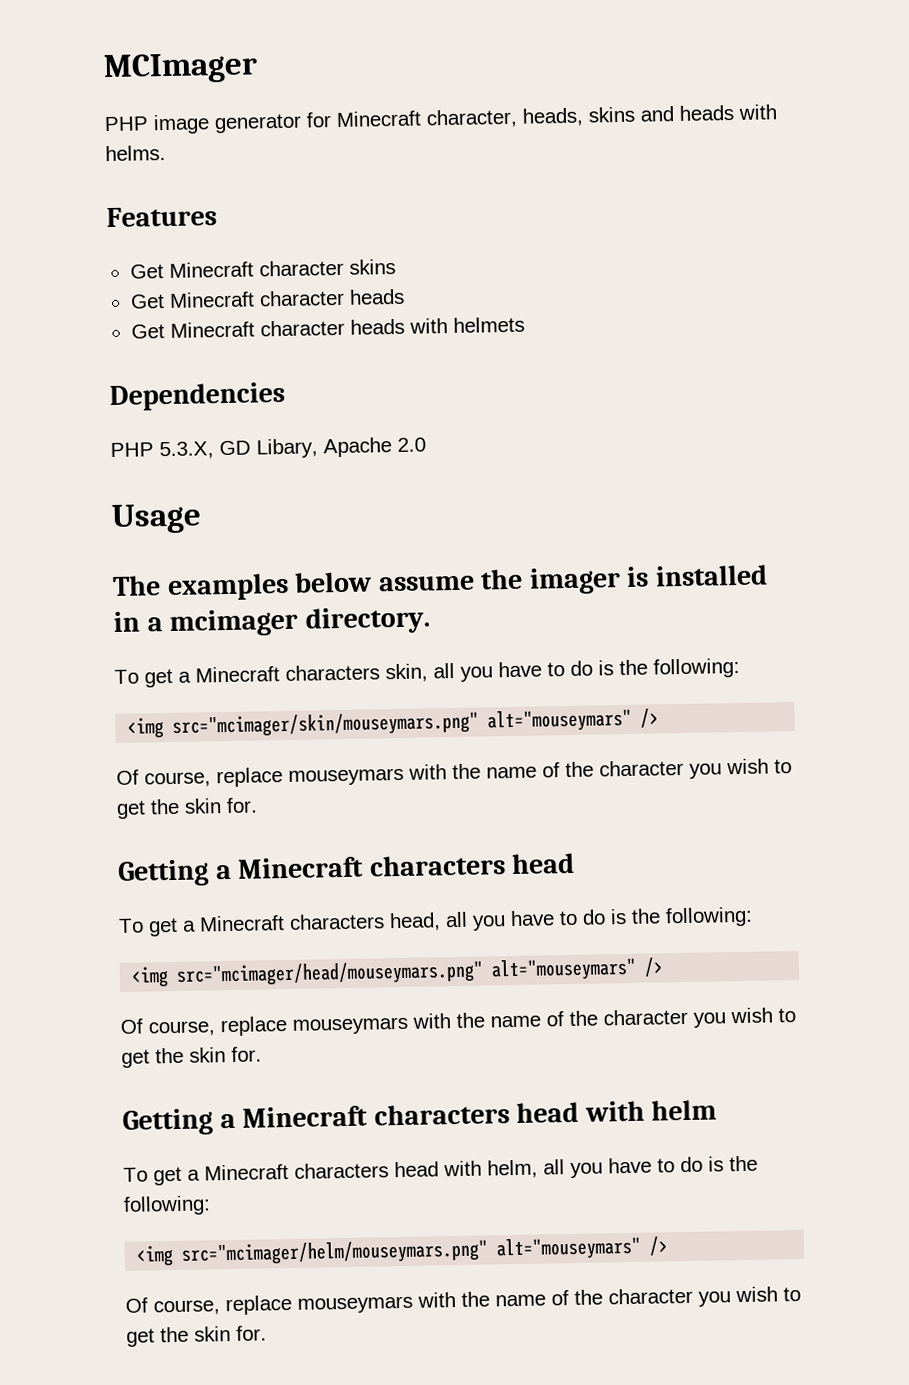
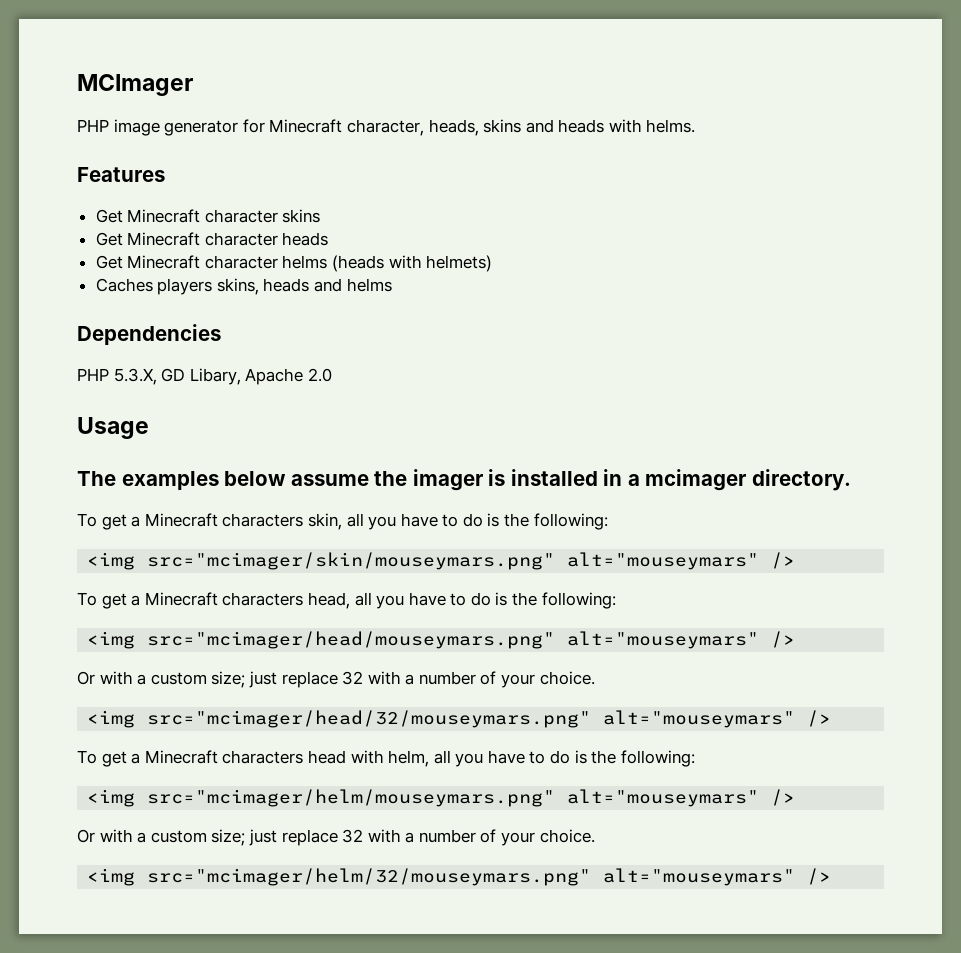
- Get Minecraft character heads with helmets
+ Get Minecraft character helms (heads with helmets)
+ Caches players skins, heads and helms
  <img src="mcimager/skin/mouseymars.png" alt="mouseymars" />
- Of course, replace mouseymars with the name of the character you wish to get the skin for.
- Getting a Minecraft characters head
  <img src="mcimager/head/mouseymars.png" alt="mouseymars" />
- Of course, replace mouseymars with the name of the character you wish to get the skin for.
- Getting a Minecraft characters head with helm
+ Or with a custom size; just replace 32 with a number of your choice.
+ <img src="mcimager/head/32/mouseymars.png" alt="mouseymars" />
  <img src="mcimager/helm/mouseymars.png" alt="mouseymars" />
- Of course, replace mouseymars with the name of the character you wish to get the skin for.
+ Or with a custom size; just replace 32 with a number of your choice.
+ <img src="mcimager/helm/32/mouseymars.png" alt="mouseymars" />

